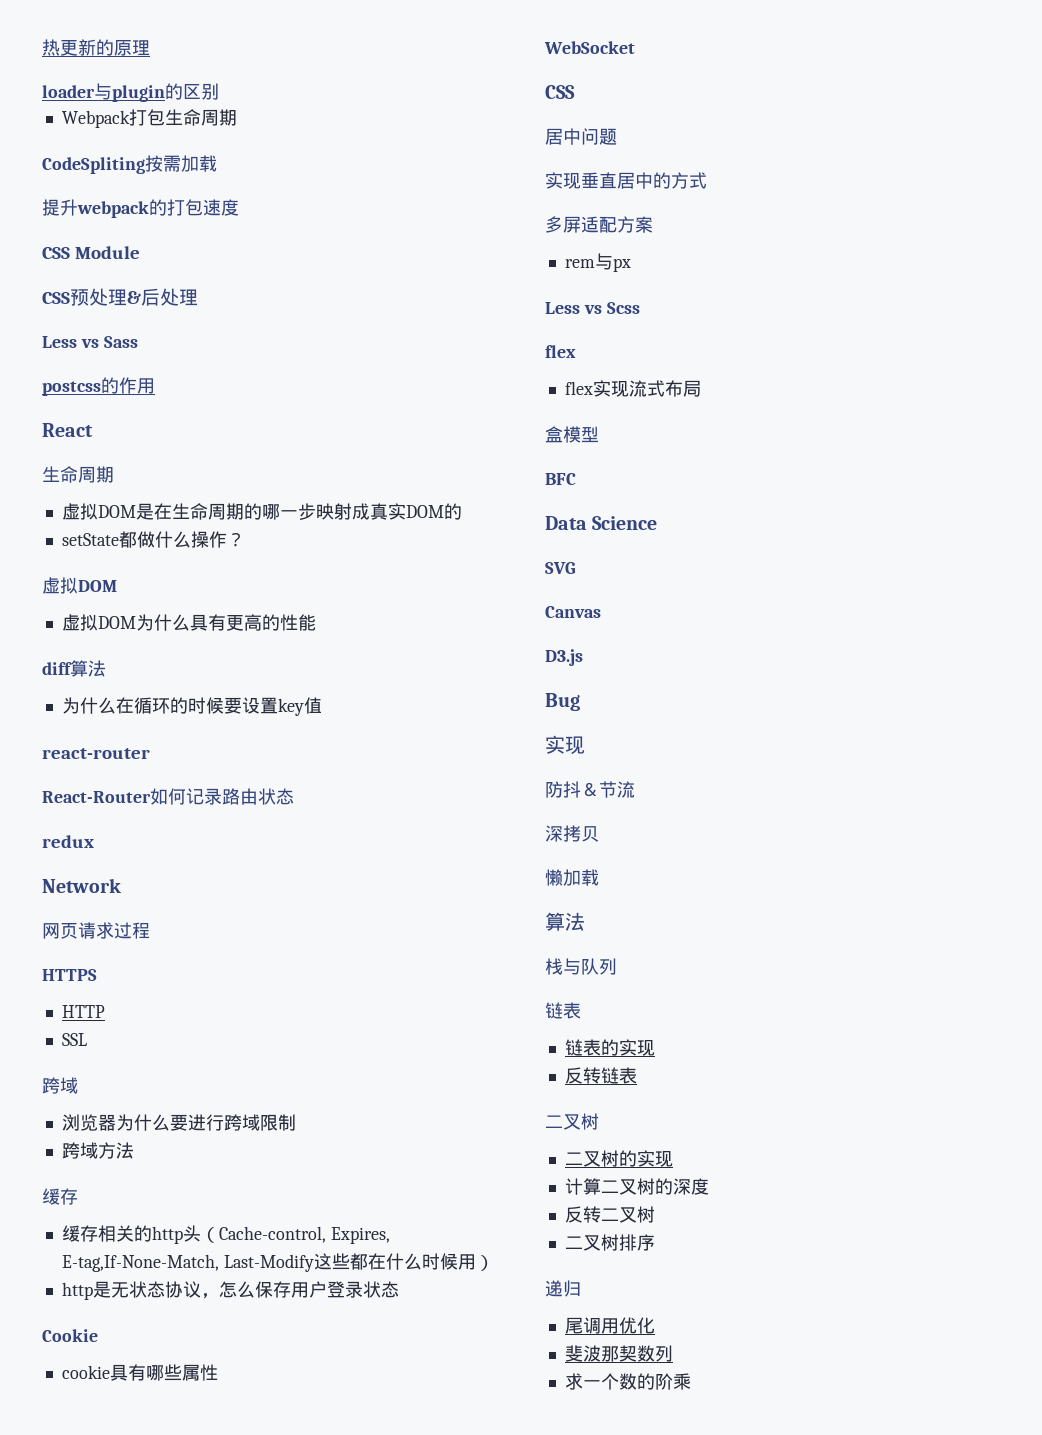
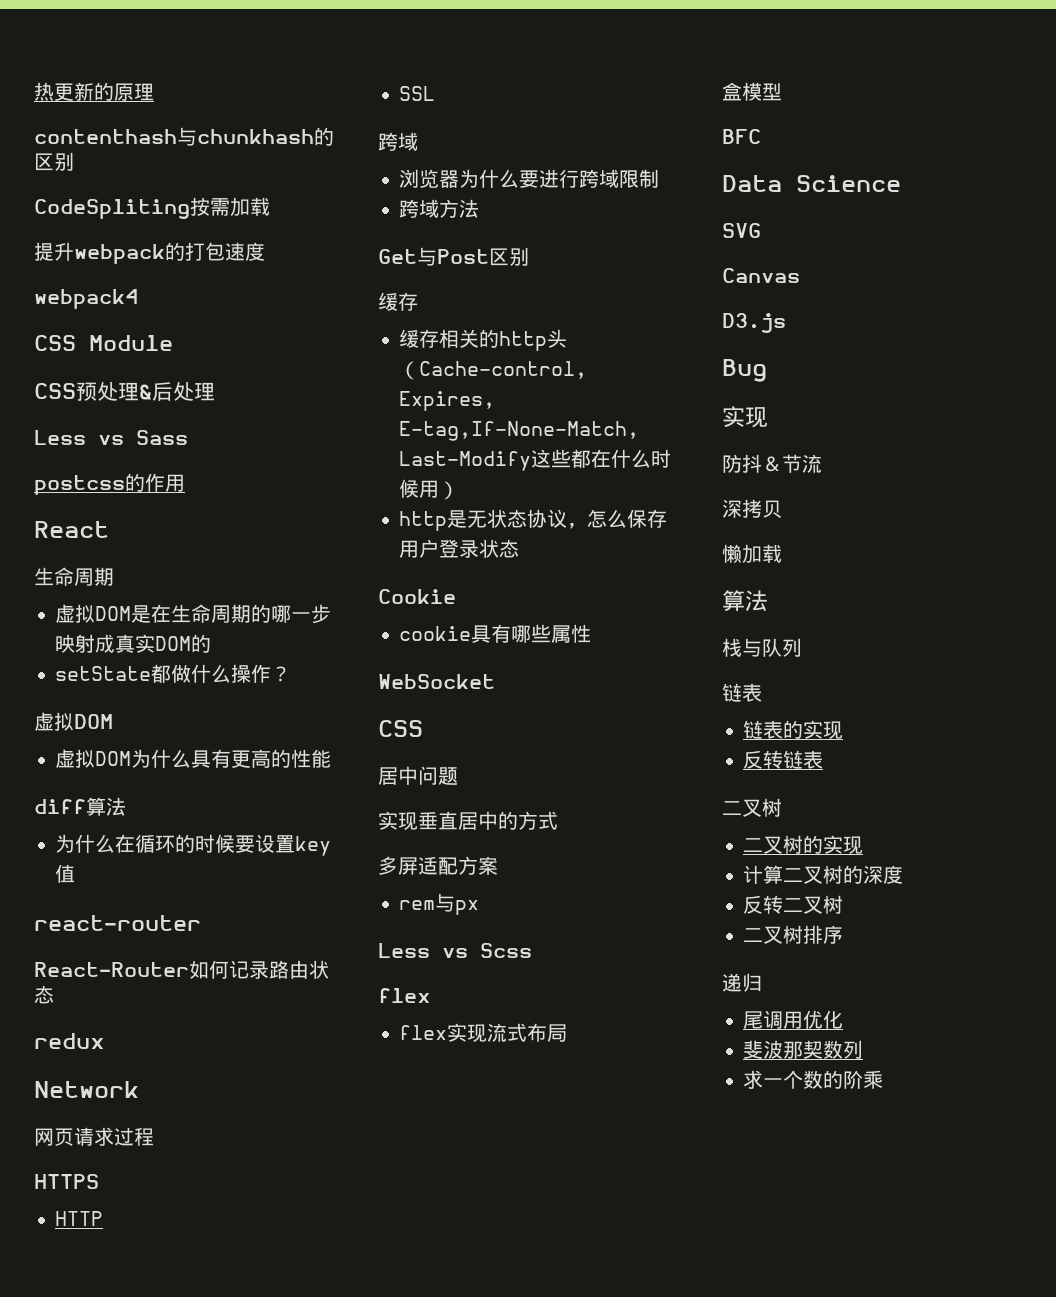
- loader与plugin的区别
+ contenthash与chunkhash的区别
- Webpack打包生命周期
+ webpack4
+ Get与Post区别

